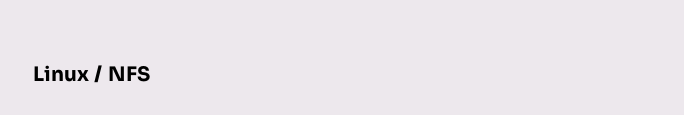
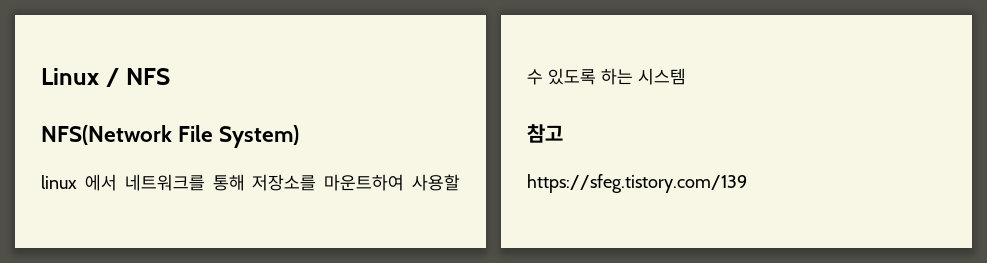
+ NFS(Network File System)
+ linux 에서 네트워크를 통해 저장소를 마운트하여 사용할 수 있도록 하는 시스템
+ 참고
+ https://sfeg.tistory.com/139

